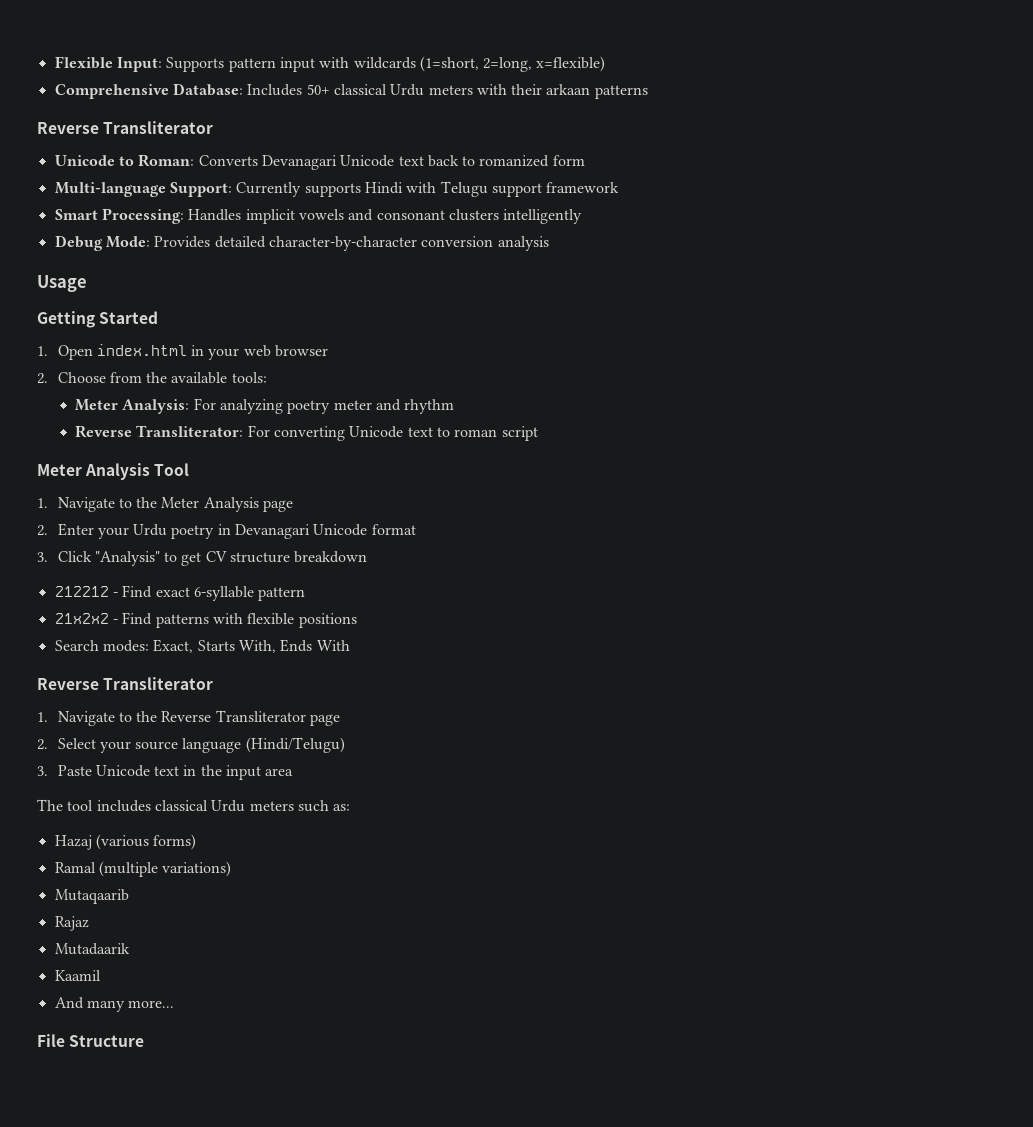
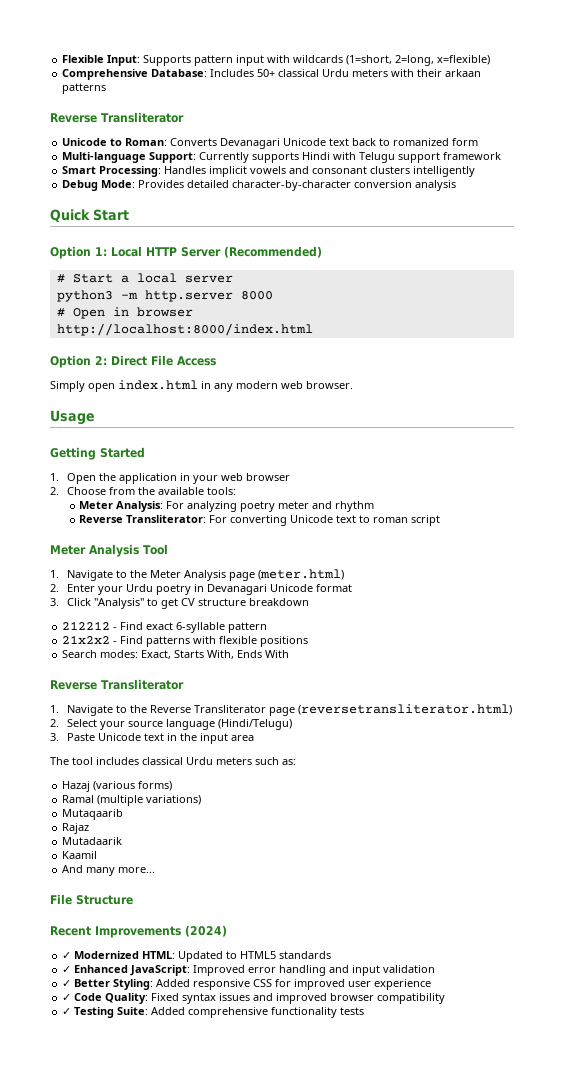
+ Quick Start
+ Option 1: Local HTTP Server (Recommended)
+ # Start a local server
+ python3 -m http.server 8000
+ # Open in browser
+ http://localhost:8000/index.html
+ Option 2: Direct File Access
+ Simply open index.html in any modern web browser.
- 1. Open index.html in your web browser
+ 1. Open the application in your web browser
- 1. Navigate to the Meter Analysis page
+ 1. Navigate to the Meter Analysis page (meter.html)
- 1. Navigate to the Reverse Transliterator page
+ 1. Navigate to the Reverse Transliterator page (reversetransliterator.html)
+ Recent Improvements (2024)
+ ✓ Modernized HTML: Updated to HTML5 standards
+ ✓ Enhanced JavaScript: Improved error handling and input validation
+ ✓ Better Styling: Added responsive CSS for improved user experience
+ ✓ Code Quality: Fixed syntax issues and improved browser compatibility
+ ✓ Testing Suite: Added comprehensive functionality tests

